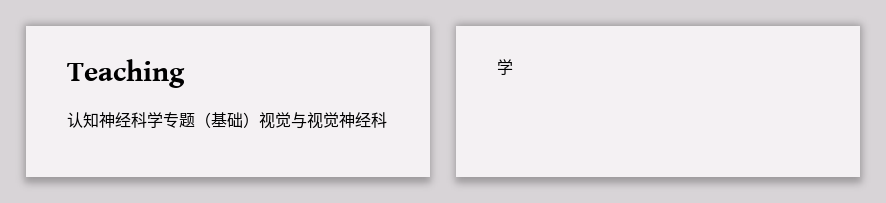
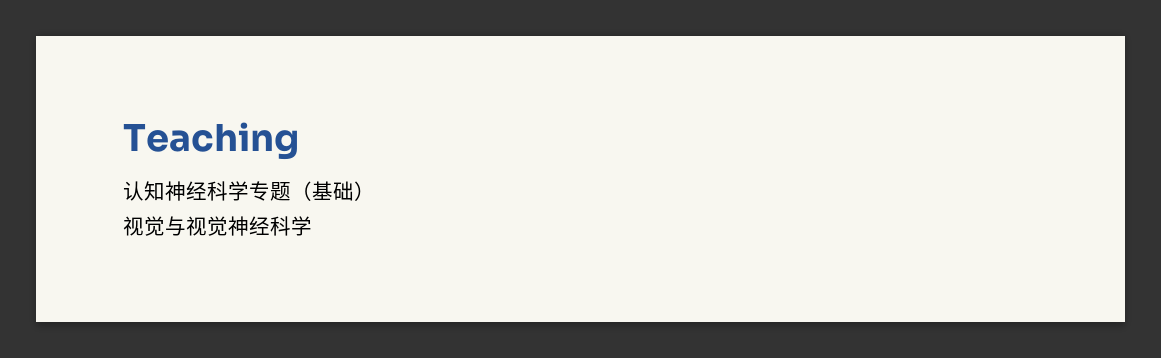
- 认知神经科学专题（基础）视觉与视觉神经科学
+ 认知神经科学专题（基础）
+ 视觉与视觉神经科学

